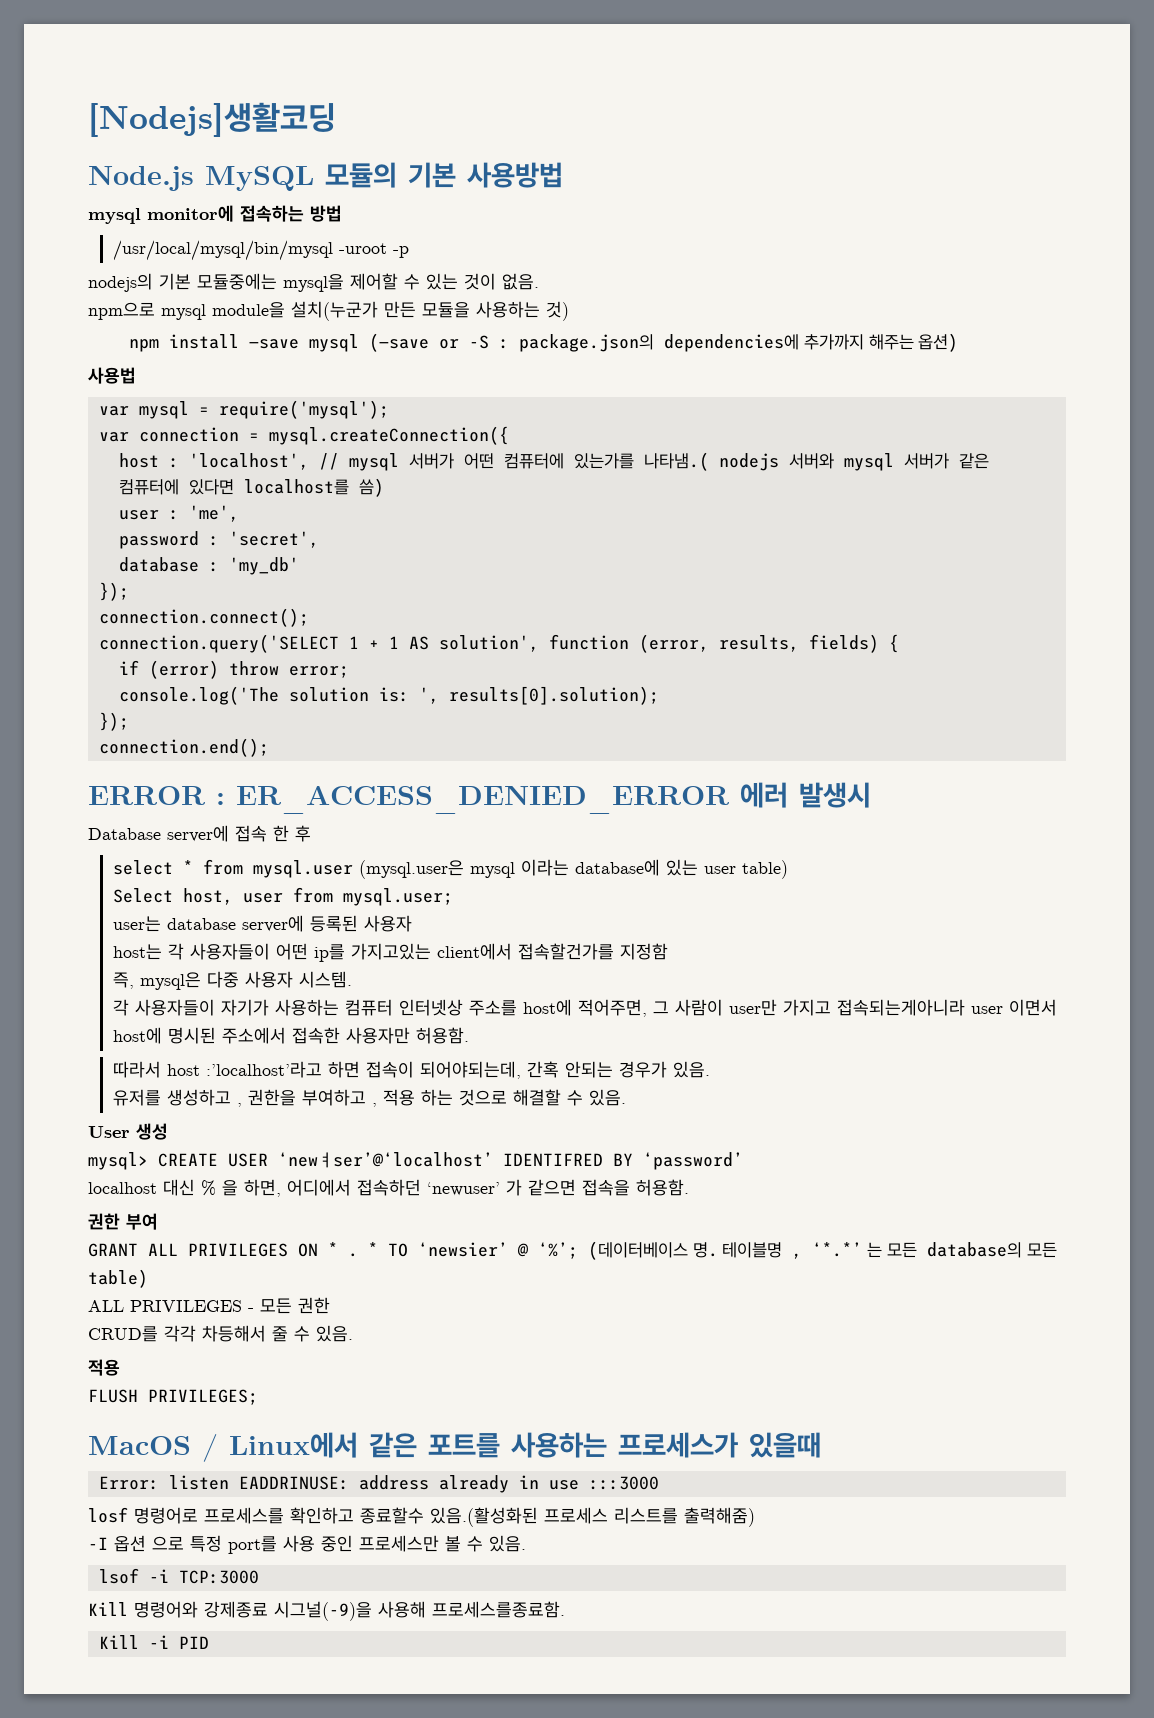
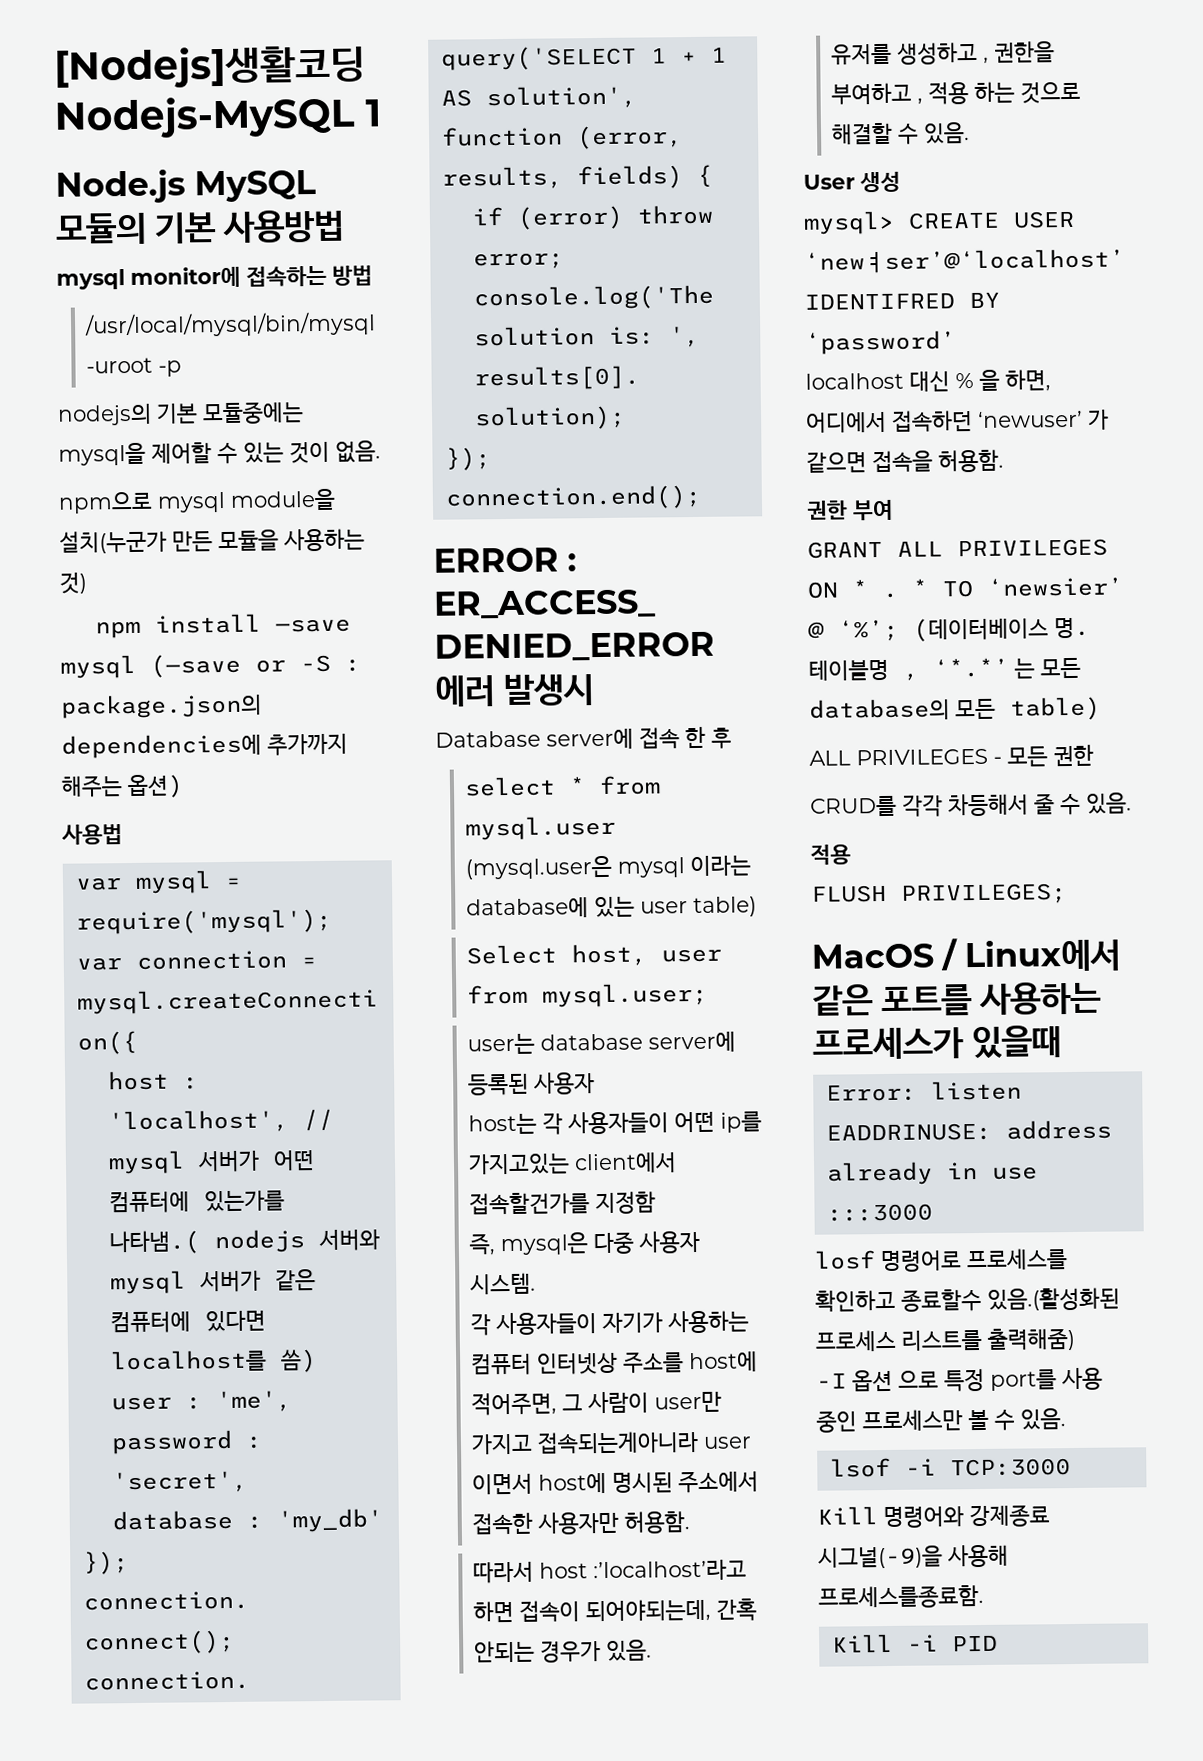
- [Nodejs]생활코딩
+ [Nodejs]생활코딩 Nodejs-MySQL 1

